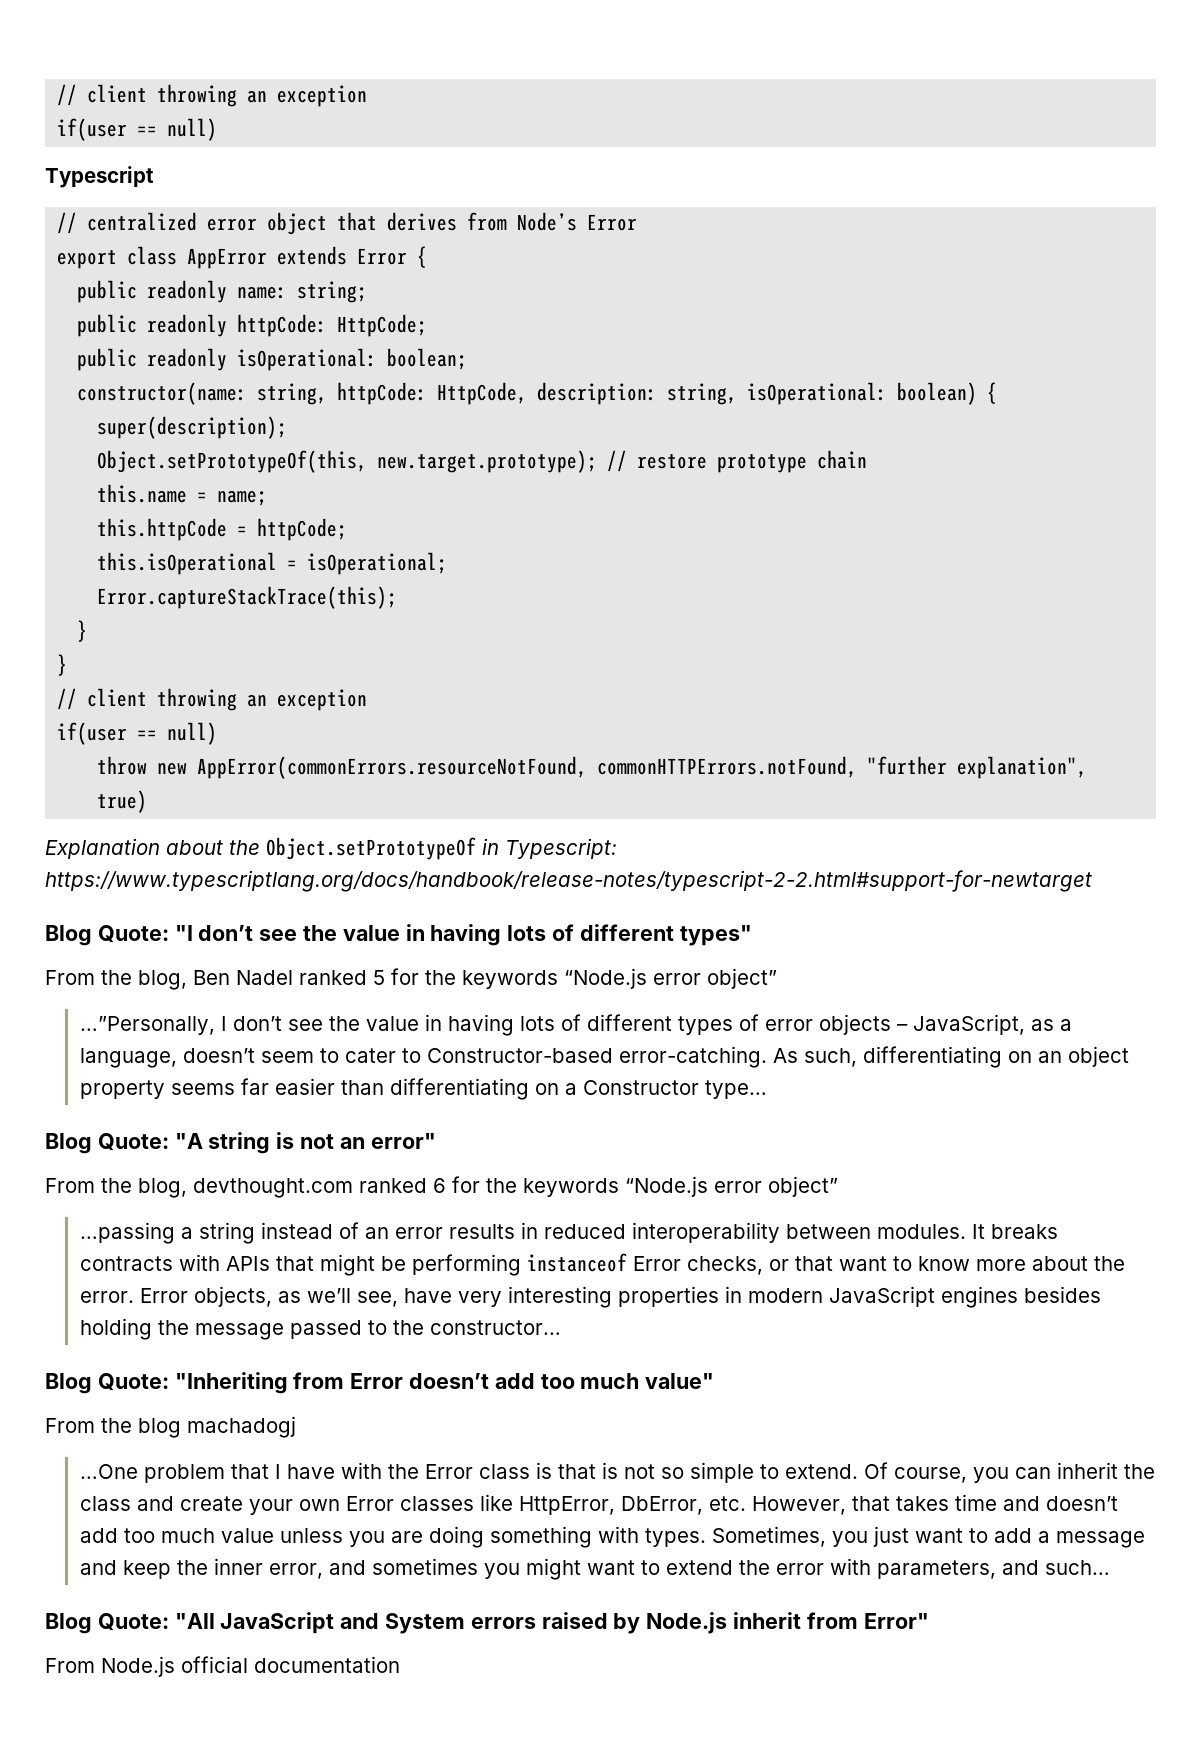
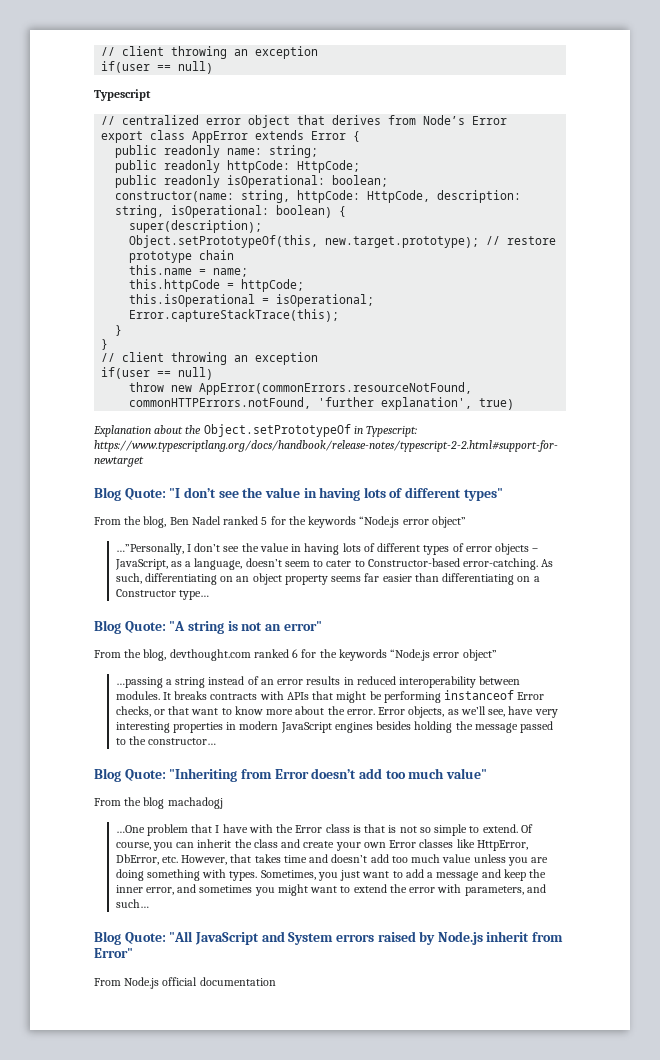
- throw new AppError(commonErrors.resourceNotFound, commonHTTPErrors.notFound, "further explanation", true)
+ throw new AppError(commonErrors.resourceNotFound, commonHTTPErrors.notFound, 'further explanation', true)

